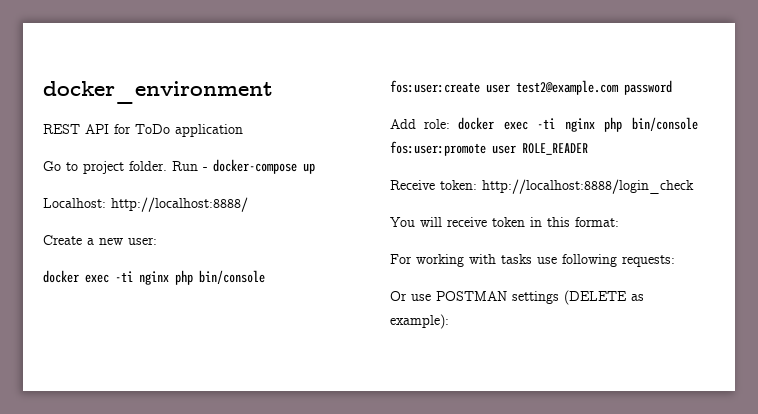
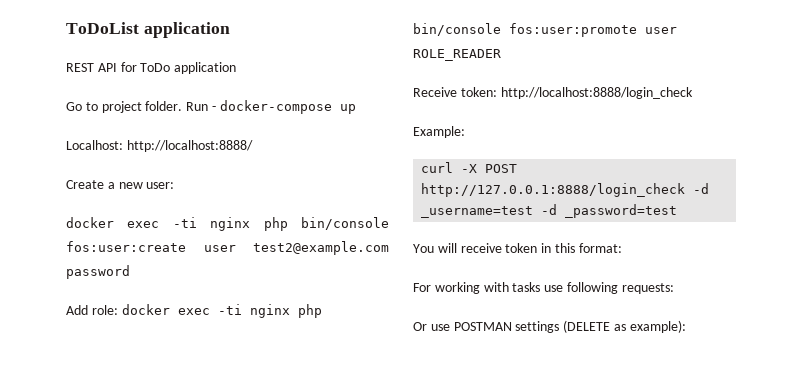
- docker_environment
+ ToDoList application
+ Example:
+ curl -X POST http://127.0.0.1:8888/login_check -d _username=test -d _password=test

